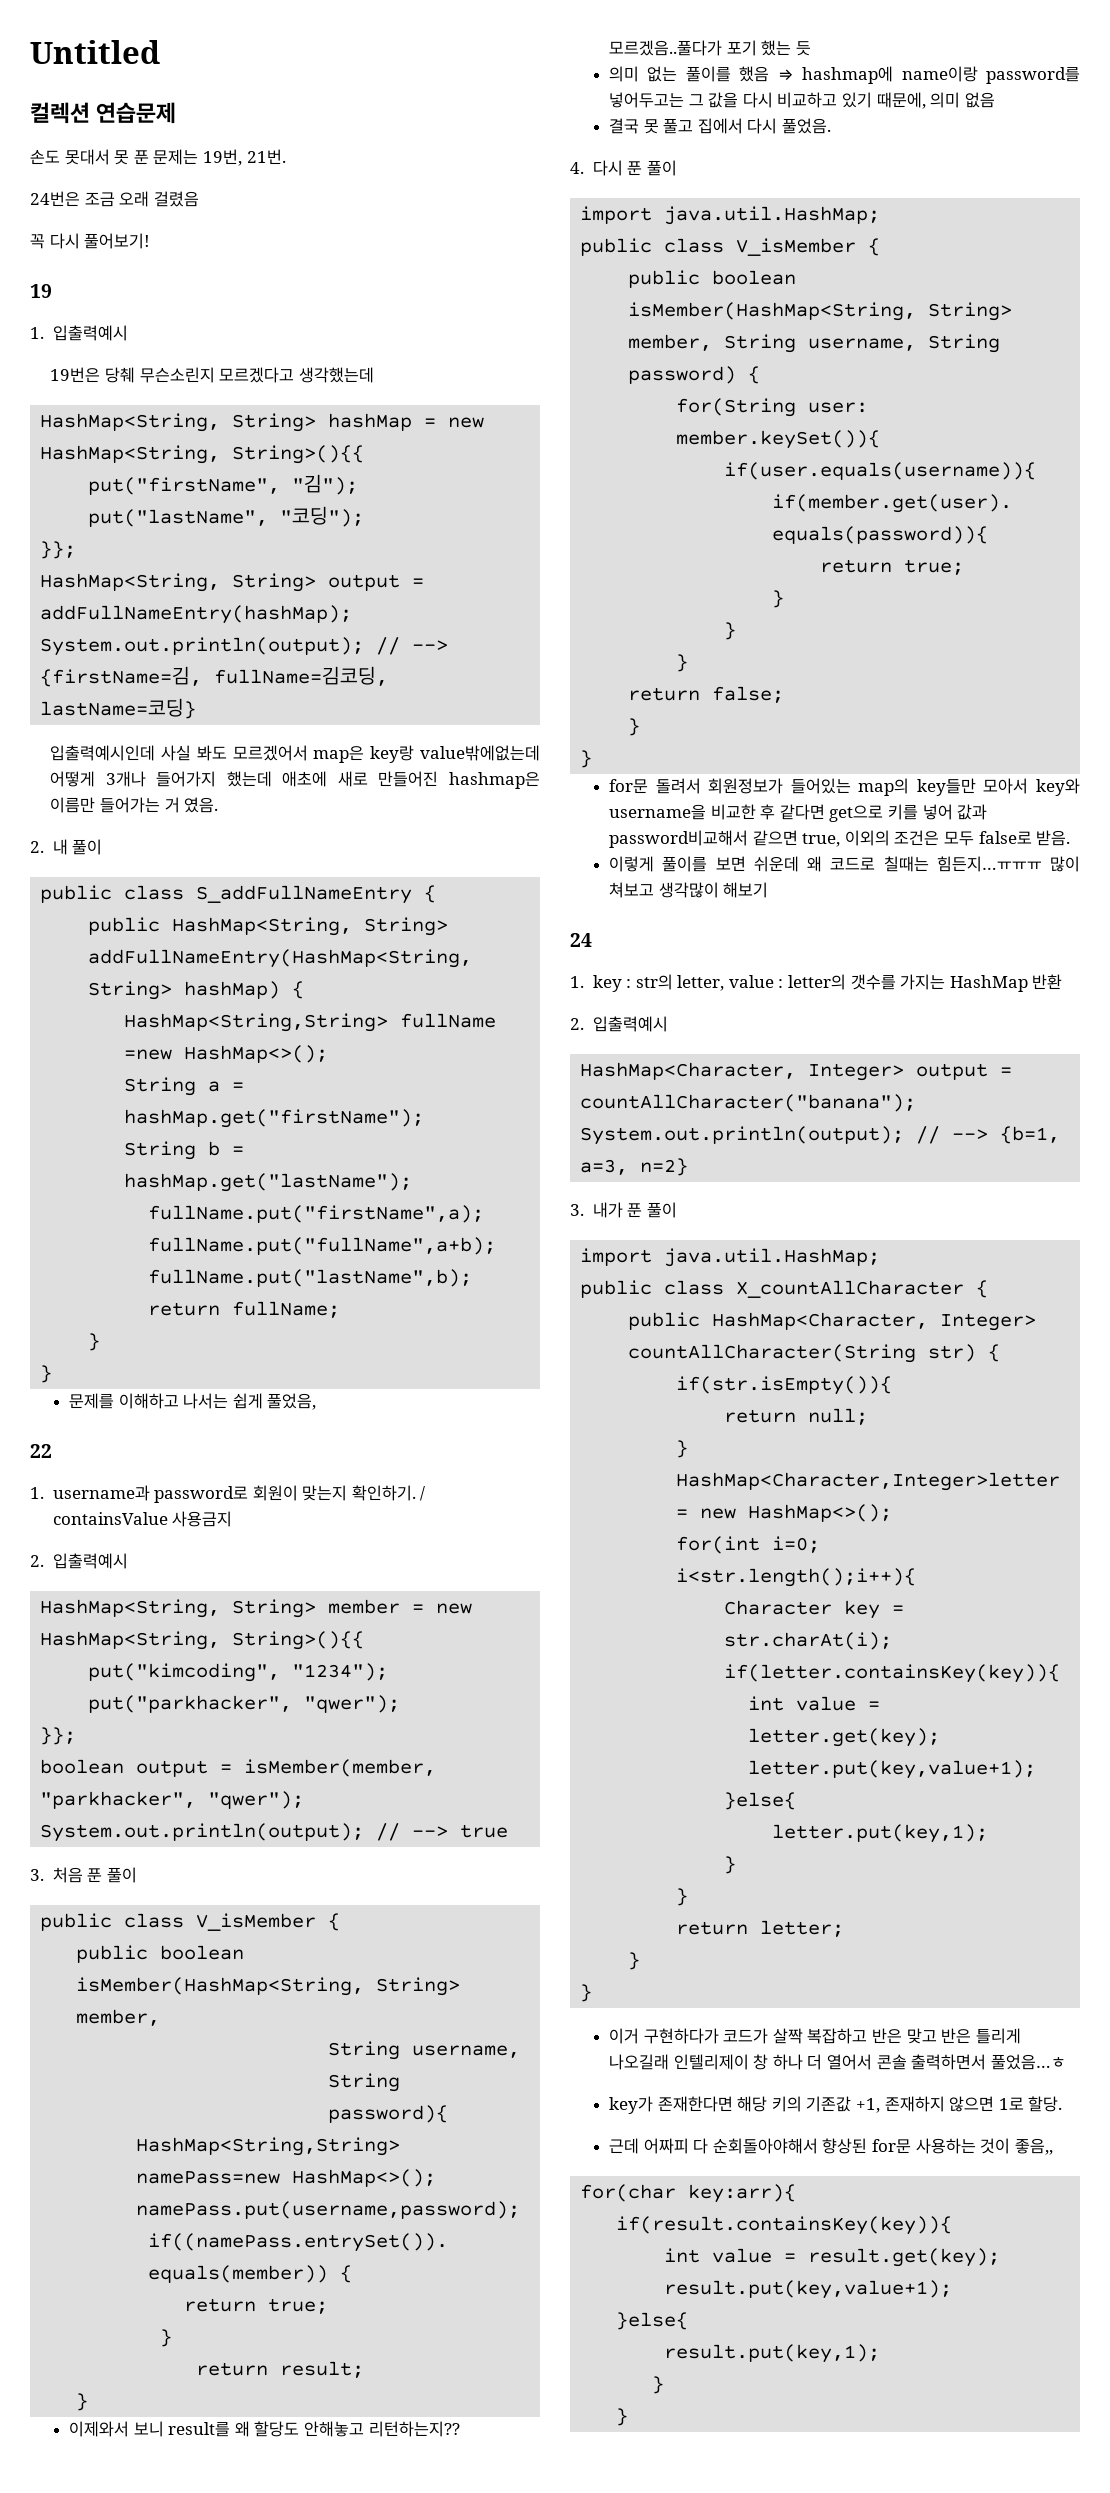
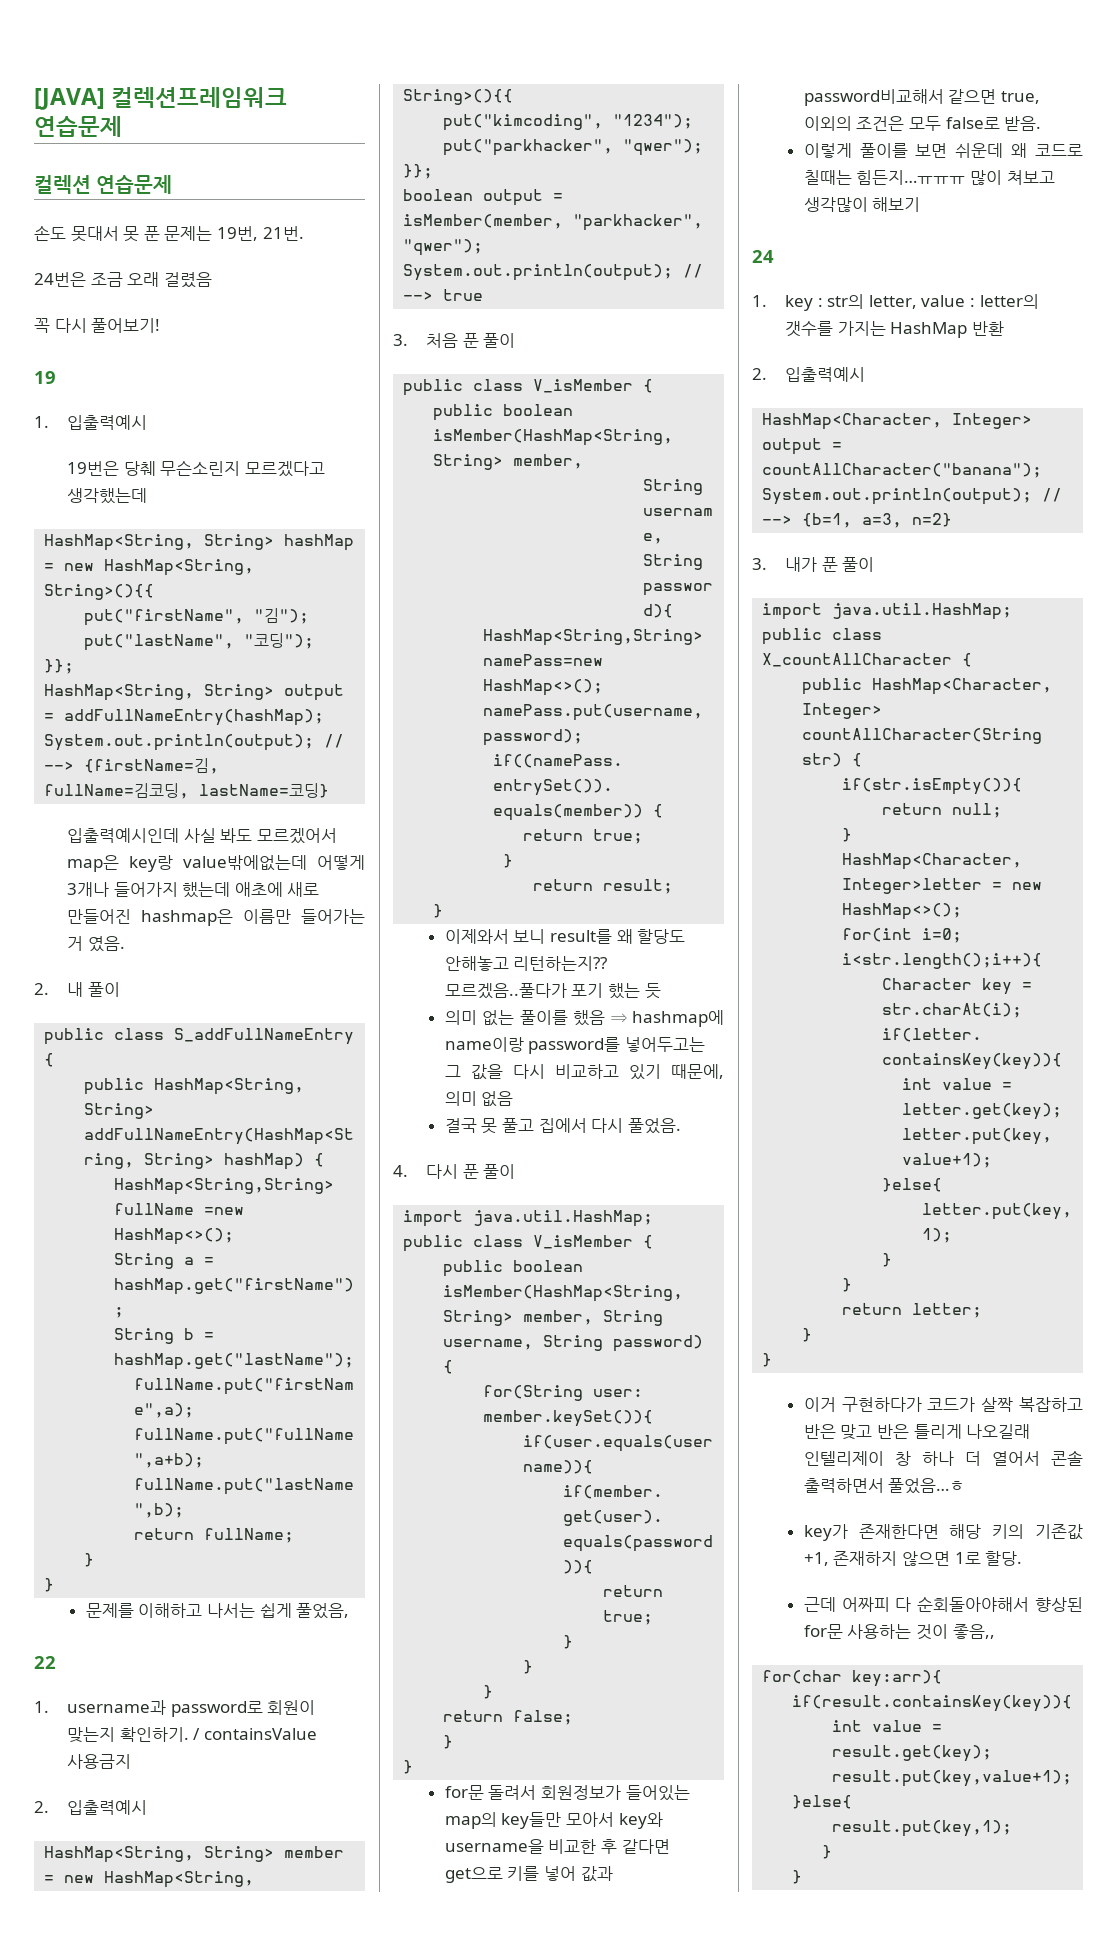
- Untitled
+ [JAVA] 컬렉션프레임워크 연습문제

